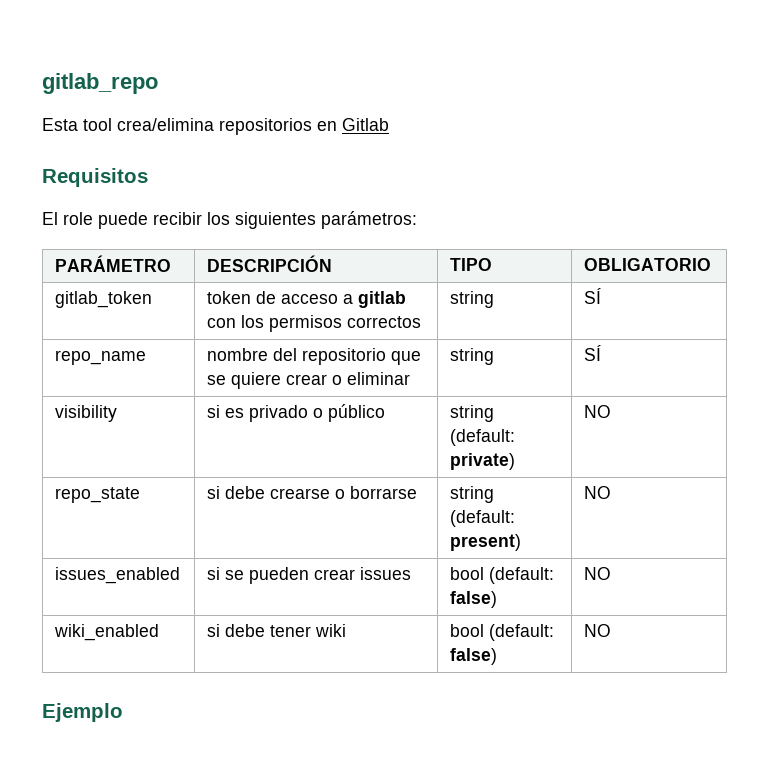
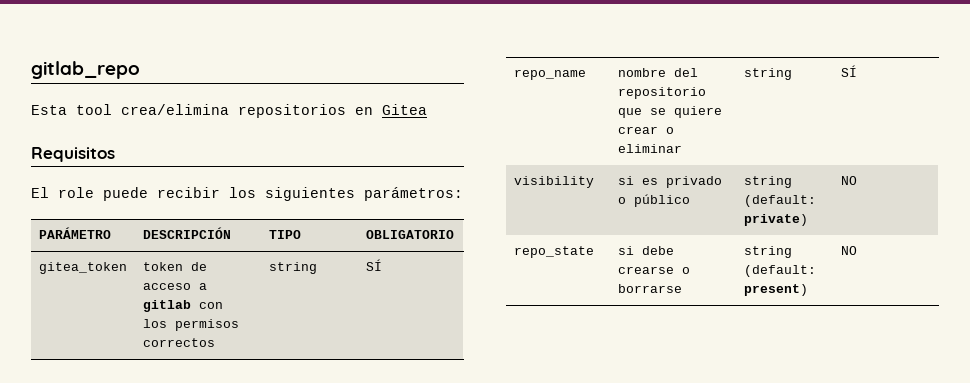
- Esta tool crea/elimina repositorios en Gitlab
+ Esta tool crea/elimina repositorios en Gitea
- gitlab_token | token de acceso a gitlab con los permisos correctos | string | SÍ
+ gitea_token | token de acceso a gitlab con los permisos correctos | string | SÍ
- issues_enabled | si se pueden crear issues | bool (default: false) | NO
- wiki_enabled | si debe tener wiki | bool (default: false) | NO
- Ejemplo

